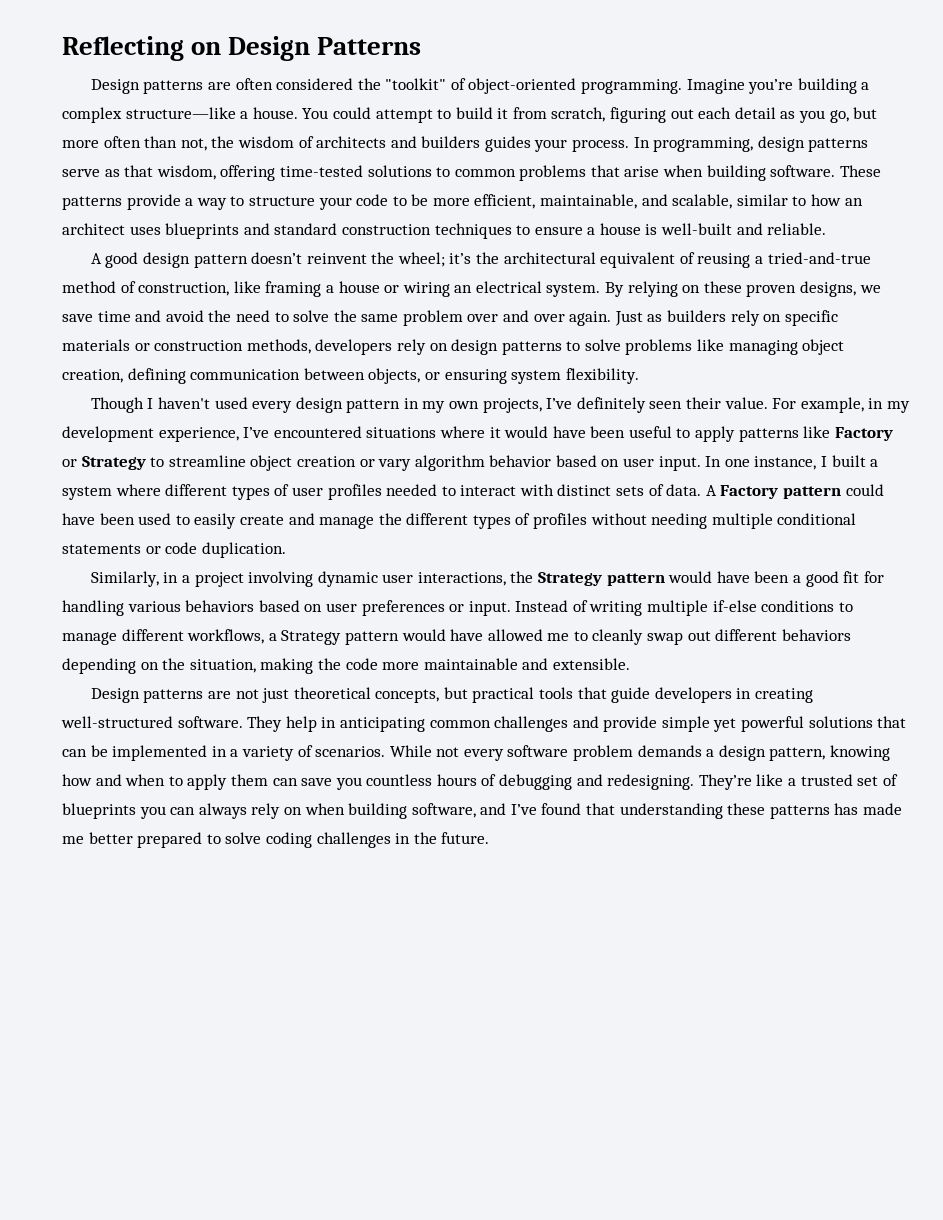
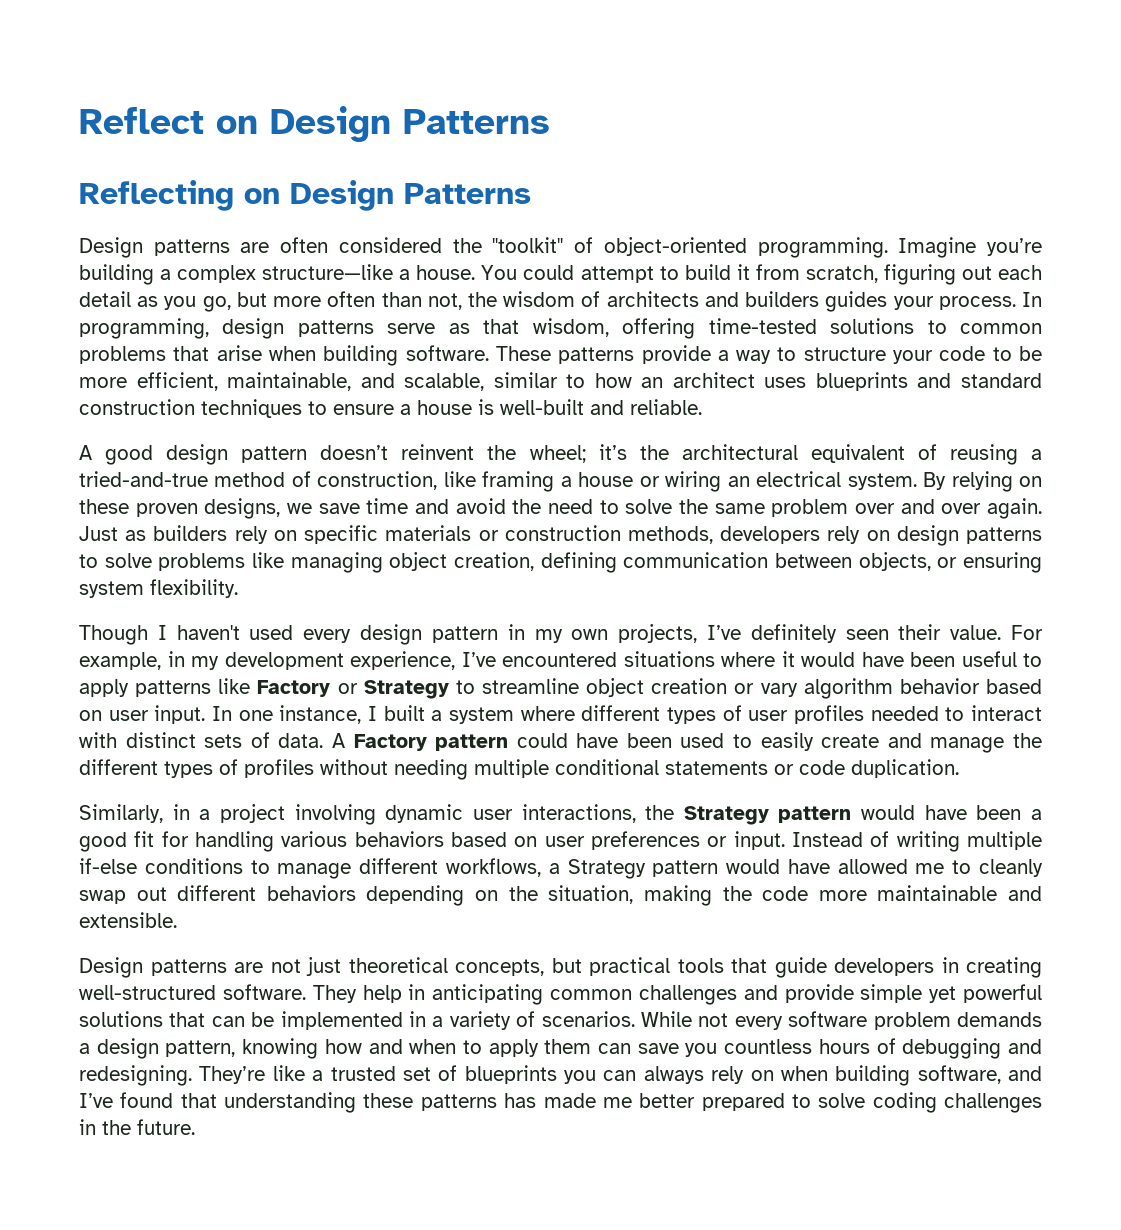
+ Reflect on Design Patterns

